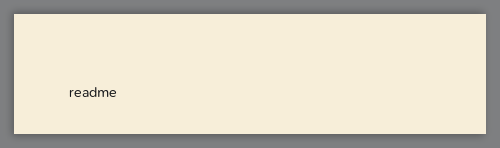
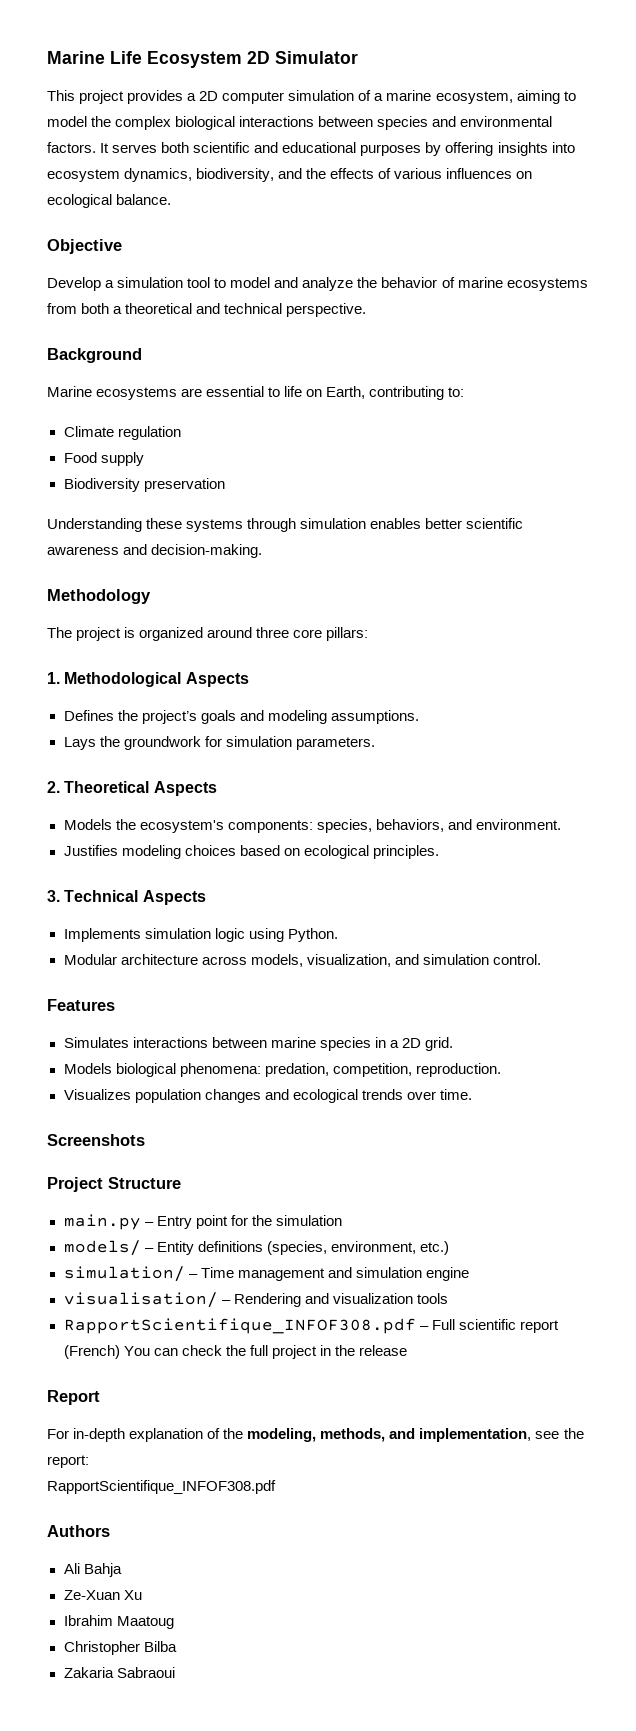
- readme
+ Marine Life Ecosystem 2D Simulator
+ This project provides a 2D computer simulation of a marine ecosystem, aiming to model the complex biological interactions between species and environmental factors. It serves both scientific and educational purposes by offering insights into ecosystem dynamics, biodiversity, and the effects of various influences on ecological balance.
+ Objective
+ Develop a simulation tool to model and analyze the behavior of marine ecosystems from both a theoretical and technical perspective.
+ Background
+ Marine ecosystems are essential to life on Earth, contributing to:
+ Climate regulation
+ Food supply
+ Biodiversity preservation
+ Understanding these systems through simulation enables better scientific awareness and decision-making.
+ Methodology
+ The project is organized around three core pillars:
+ 1. Methodological Aspects
+ Defines the project’s goals and modeling assumptions.
+ Lays the groundwork for simulation parameters.
+ 2. Theoretical Aspects
+ Models the ecosystem's components: species, behaviors, and environment.
+ Justifies modeling choices based on ecological principles.
+ 3. Technical Aspects
+ Implements simulation logic using Python.
+ Modular architecture across models, visualization, and simulation control.
+ Features
+ Simulates interactions between marine species in a 2D grid.
+ Models biological phenomena: predation, competition, reproduction.
+ Visualizes population changes and ecological trends over time.
+ Screenshots
+ Project Structure
+ main.py – Entry point for the simulation
+ models/ – Entity definitions (species, environment, etc.)
+ simulation/ – Time management and simulation engine
+ visualisation/ – Rendering and visualization tools
+ RapportScientifique_INFOF308.pdf – Full scientific report (French) You can check the full project in the release
+ Report
+ For in-depth explanation of the modeling, methods, and implementation, see the report:
+ RapportScientifique_INFOF308.pdf
+ Authors
+ Ali Bahja
+ Ze-Xuan Xu
+ Ibrahim Maatoug
+ Christopher Bilba
+ Zakaria Sabraoui

